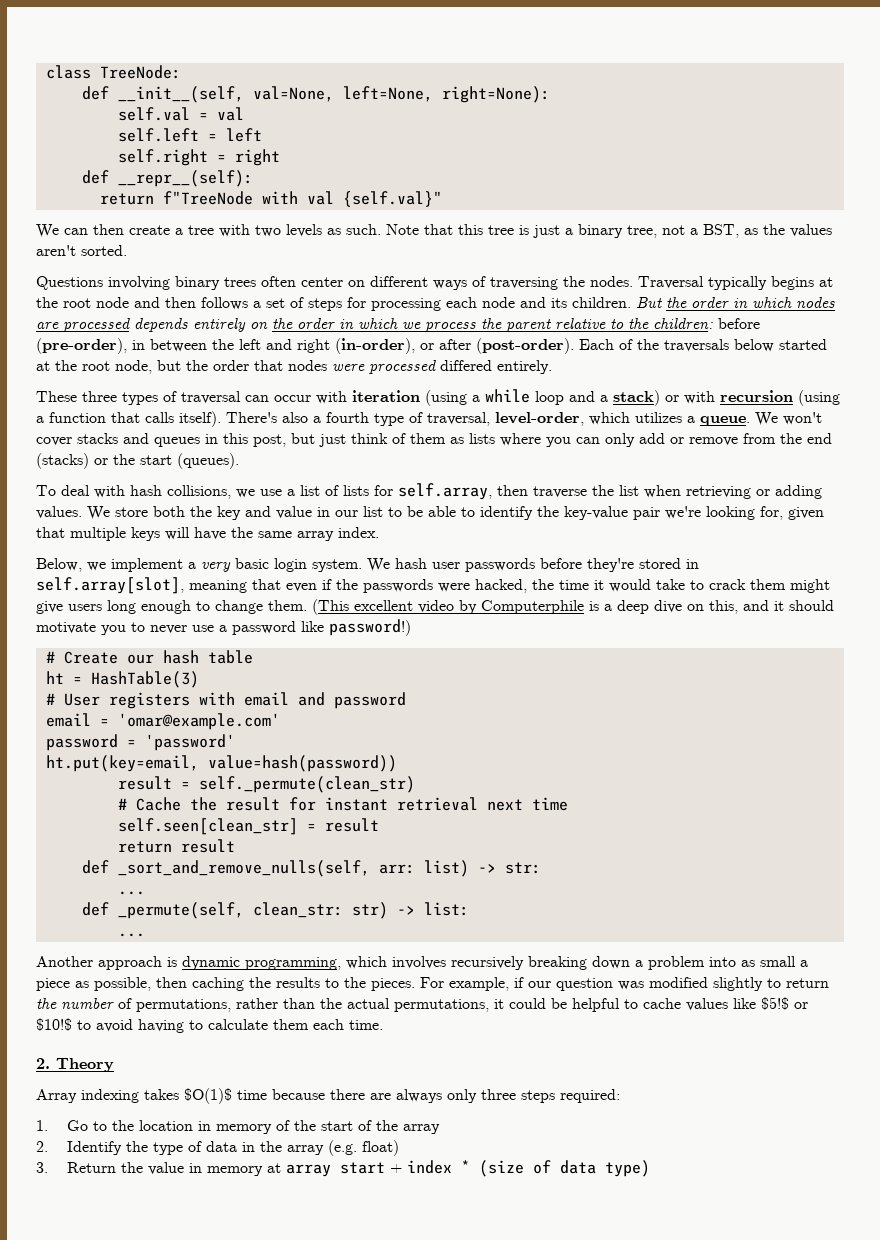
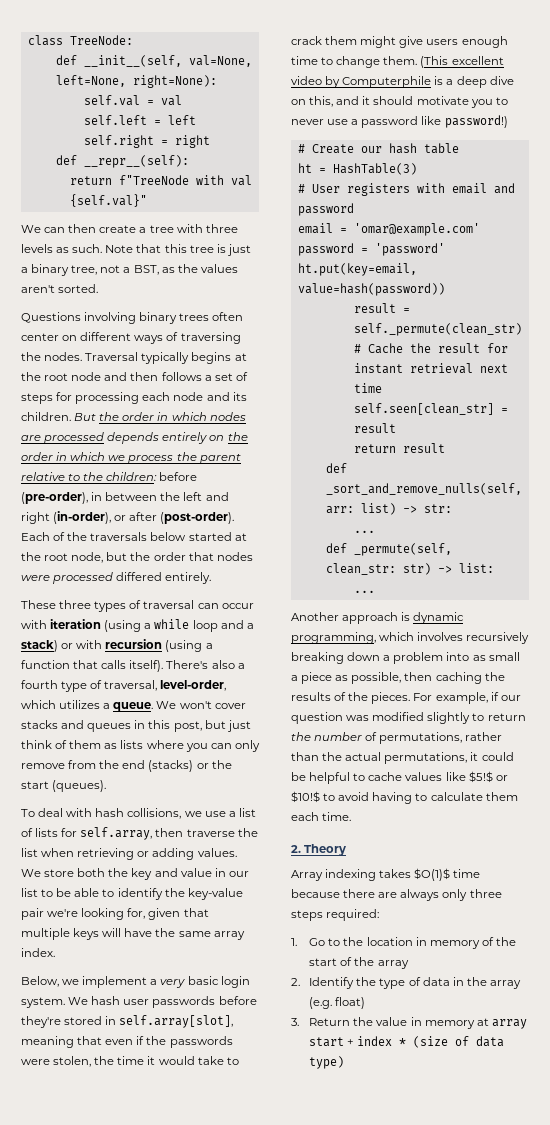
- We can then create a tree with two levels as such.
+ We can then create a tree with three levels as such.
- We won't cover stacks and queues in this post, but just think of them as lists where you can only add or remove from the end (stacks) or the start (queues).
+ We won't cover stacks and queues in this post, but just think of them as lists where you can only remove from the end (stacks) or the start (queues).
- We hash user passwords before they're stored in self.array[slot], meaning that even if the passwords were hacked, the time it would take to crack them might give users long enough to change them.
+ We hash user passwords before they're stored in self.array[slot], meaning that even if the passwords were stolen, the time it would take to crack them might give users enough time to change them.
- Another approach is dynamic programming, which involves recursively breaking down a problem into as small a piece as possible, then caching the results to the pieces.
+ Another approach is dynamic programming, which involves recursively breaking down a problem into as small a piece as possible, then caching the results of the pieces.

